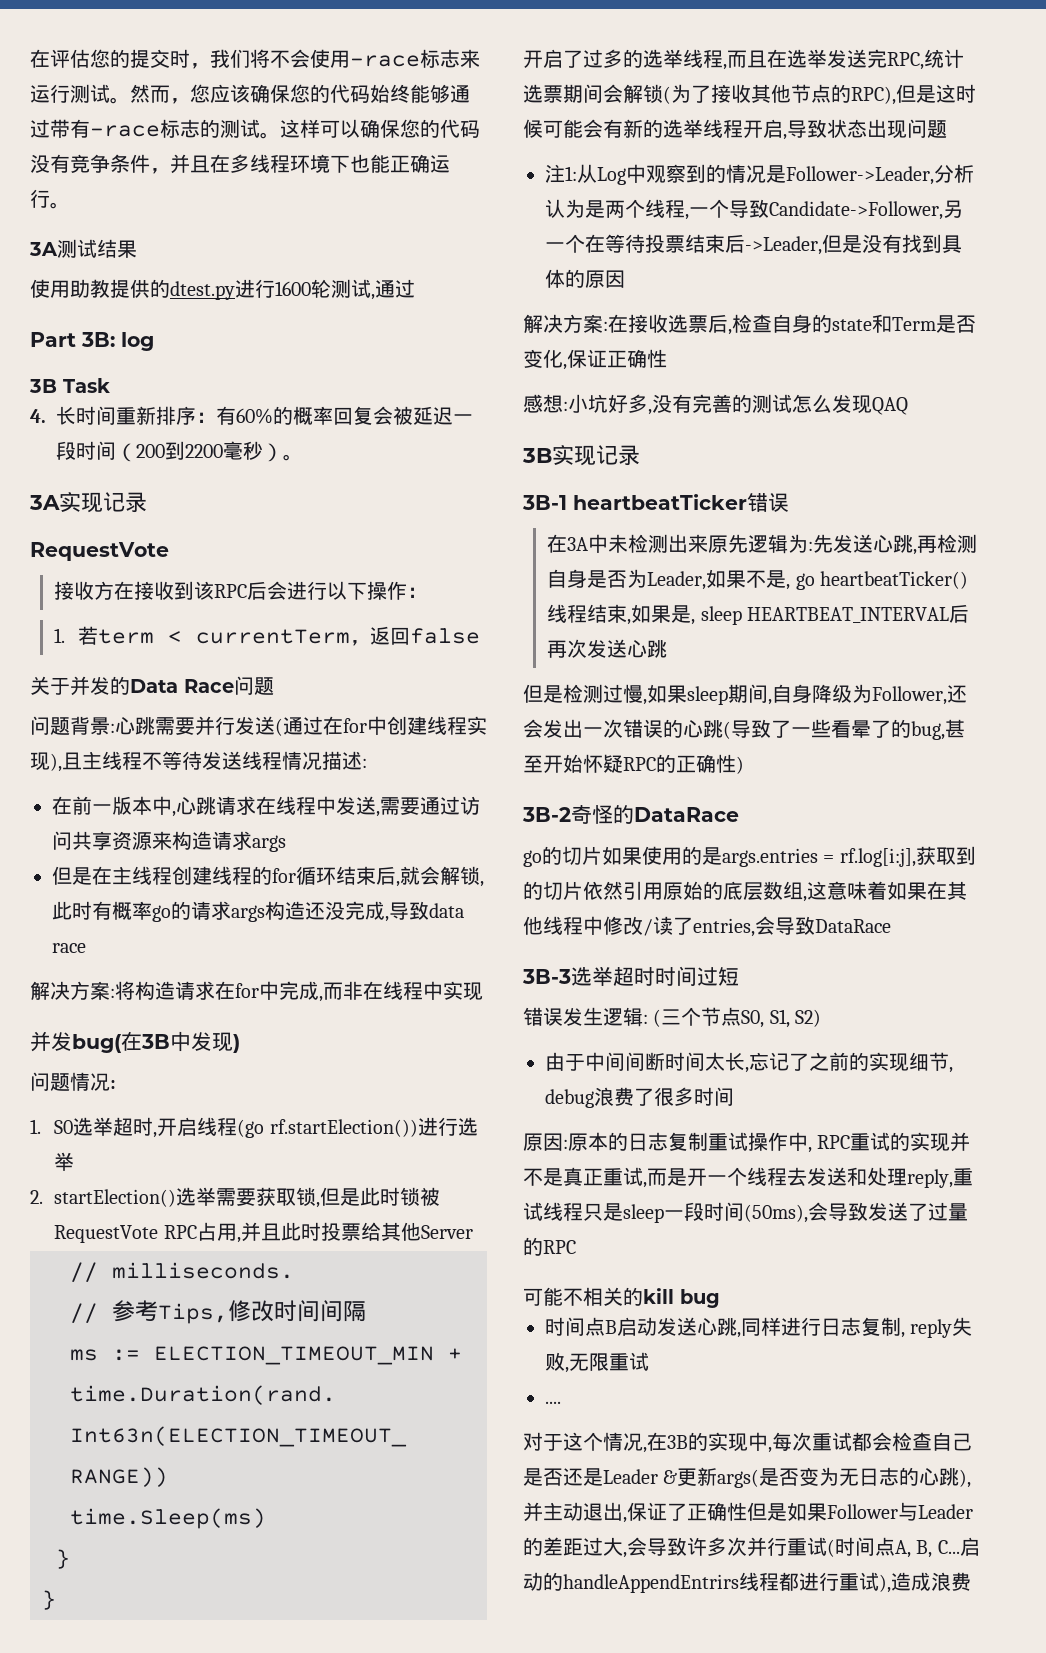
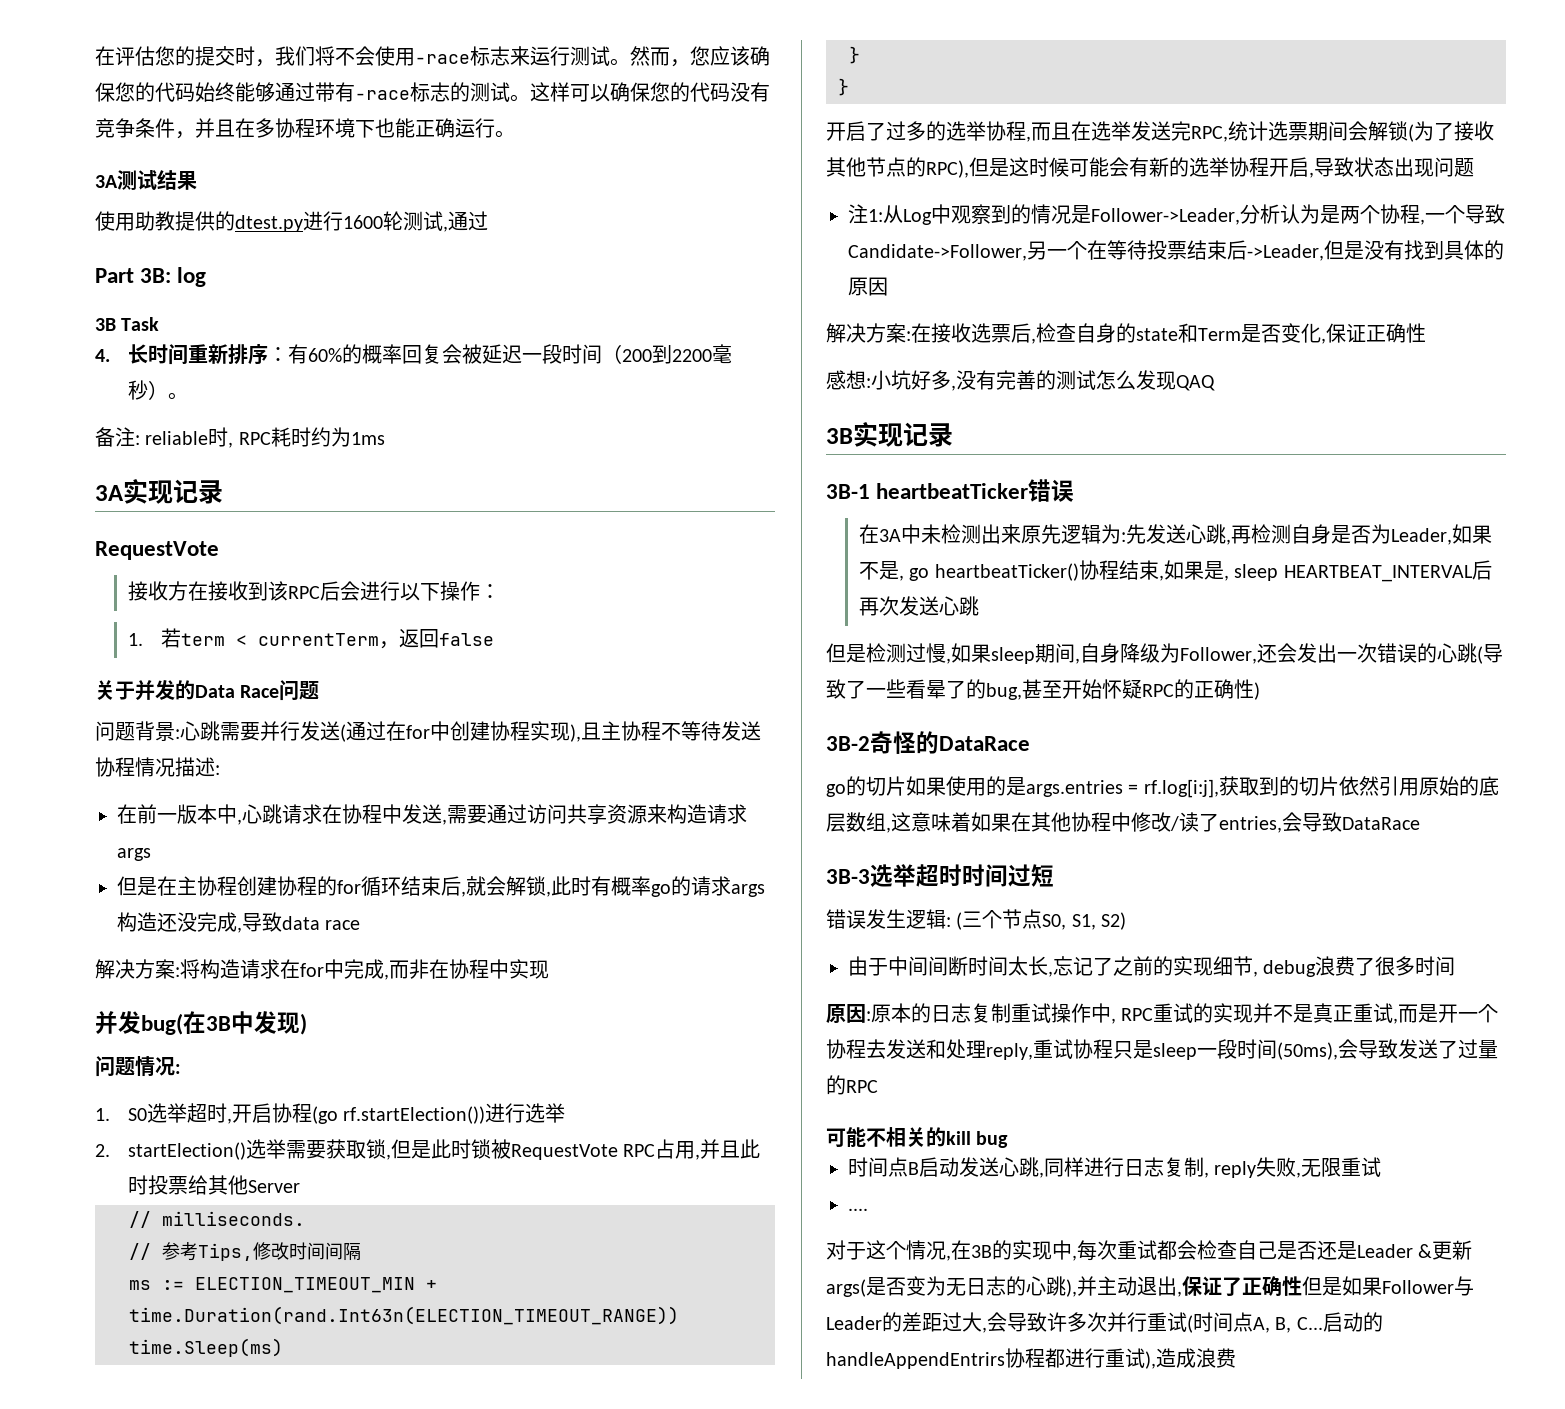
- 这样可以确保您的代码没有竞争条件，并且在多线程环境下也能正确运行。
+ 这样可以确保您的代码没有竞争条件，并且在多协程环境下也能正确运行。
+ 备注: reliable时, RPC耗时约为1ms
- 问题背景:心跳需要并行发送(通过在for中创建线程实现),且主线程不等待发送线程情况描述:
+ 问题背景:心跳需要并行发送(通过在for中创建协程实现),且主协程不等待发送协程情况描述:
- 在前一版本中,心跳请求在线程中发送,需要通过访问共享资源来构造请求args
+ 在前一版本中,心跳请求在协程中发送,需要通过访问共享资源来构造请求args
- 但是在主线程创建线程的for循环结束后,就会解锁,此时有概率go的请求args构造还没完成,导致data race
+ 但是在主协程创建协程的for循环结束后,就会解锁,此时有概率go的请求args构造还没完成,导致data race
- 解决方案:将构造请求在for中完成,而非在线程中实现
+ 解决方案:将构造请求在for中完成,而非在协程中实现
- 1. S0选举超时,开启线程(go rf.startElection())进行选举
+ 1. S0选举超时,开启协程(go rf.startElection())进行选举
- 开启了过多的选举线程,而且在选举发送完RPC,统计选票期间会解锁(为了接收其他节点的RPC),但是这时候可能会有新的选举线程开启,导致状态出现问题
+ 开启了过多的选举协程,而且在选举发送完RPC,统计选票期间会解锁(为了接收其他节点的RPC),但是这时候可能会有新的选举协程开启,导致状态出现问题
- 注1:从Log中观察到的情况是Follower->Leader,分析认为是两个线程,一个导致Candidate->Follower,另一个在等待投票结束后->Leader,但是没有找到具体的原因
+ 注1:从Log中观察到的情况是Follower->Leader,分析认为是两个协程,一个导致Candidate->Follower,另一个在等待投票结束后->Leader,但是没有找到具体的原因
- 在3A中未检测出来原先逻辑为:先发送心跳,再检测自身是否为Leader,如果不是, go heartbeatTicker()线程结束,如果是, sleep HEARTBEAT_INTERVAL后再次发送心跳
+ 在3A中未检测出来原先逻辑为:先发送心跳,再检测自身是否为Leader,如果不是, go heartbeatTicker()协程结束,如果是, sleep HEARTBEAT_INTERVAL后再次发送心跳
- go的切片如果使用的是args.entries = rf.log[i:j],获取到的切片依然引用原始的底层数组,这意味着如果在其他线程中修改/读了entries,会导致DataRace
+ go的切片如果使用的是args.entries = rf.log[i:j],获取到的切片依然引用原始的底层数组,这意味着如果在其他协程中修改/读了entries,会导致DataRace
- 原因:原本的日志复制重试操作中, RPC重试的实现并不是真正重试,而是开一个线程去发送和处理reply,重试线程只是sleep一段时间(50ms),会导致发送了过量的RPC
+ 原因:原本的日志复制重试操作中, RPC重试的实现并不是真正重试,而是开一个协程去发送和处理reply,重试协程只是sleep一段时间(50ms),会导致发送了过量的RPC
- 启动的handleAppendEntrirs线程都进行重试),造成浪费
+ 启动的handleAppendEntrirs协程都进行重试),造成浪费

